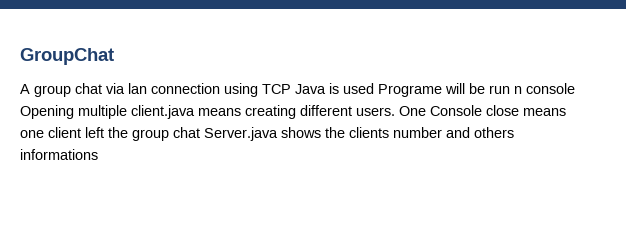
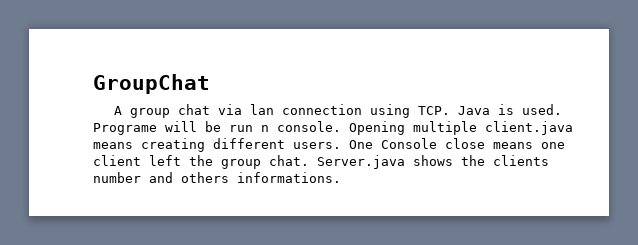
- A group chat via lan connection using TCP Java is used Programe will be run n console Opening multiple client.java means creating different users.
+ A group chat via lan connection using TCP. Java is used. Programe will be run n console. Opening multiple client.java means creating different users.
- One Console close means one client left the group chat Server.java shows the clients number and others informations
+ One Console close means one client left the group chat. Server.java shows the clients number and others informations.

